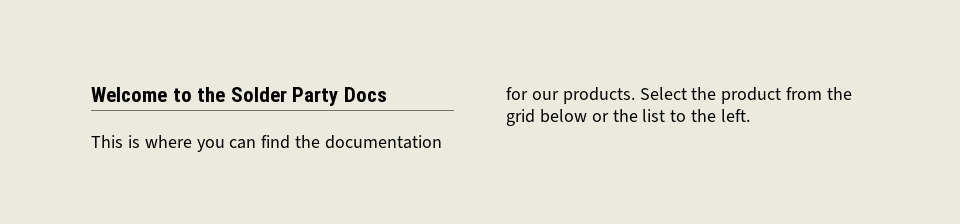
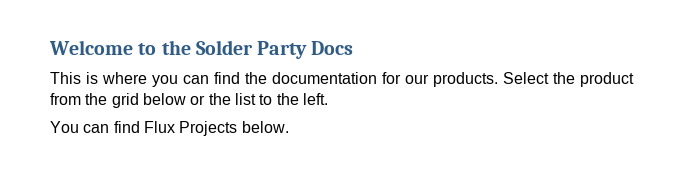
+ You can find Flux Projects below.

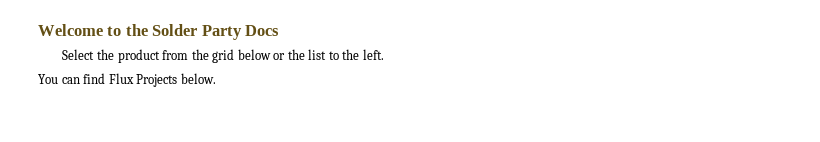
- This is where you can find the documentation for our products.

